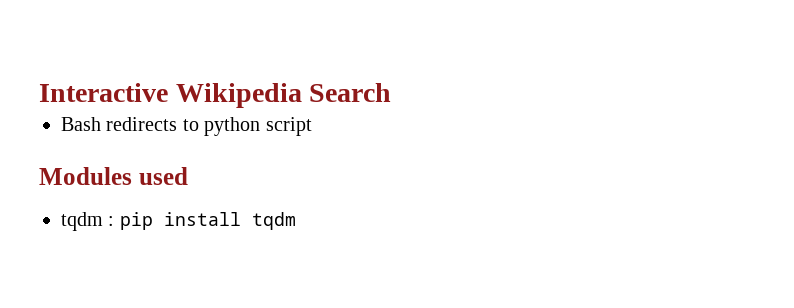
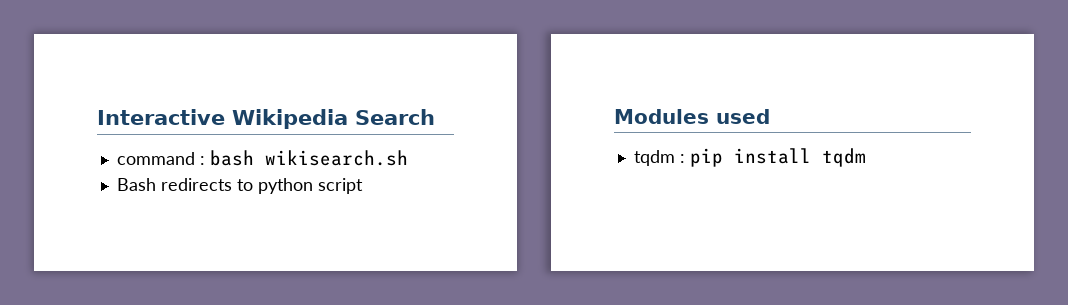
+ command : bash wikisearch.sh

